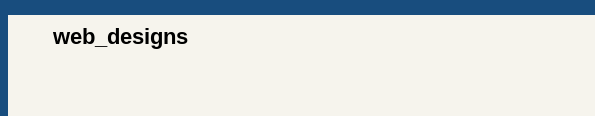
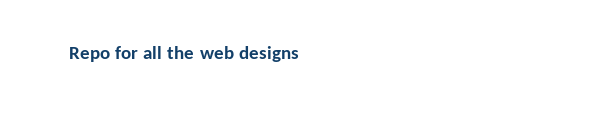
- web_designs
+ Repo for all the web designs

